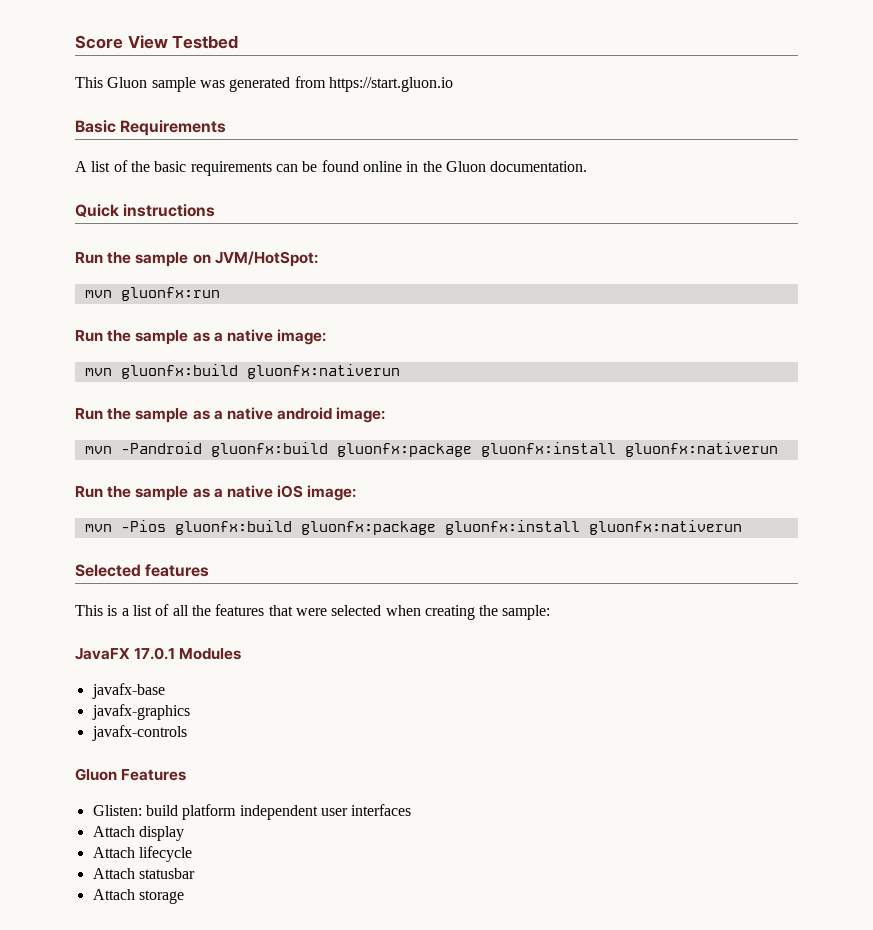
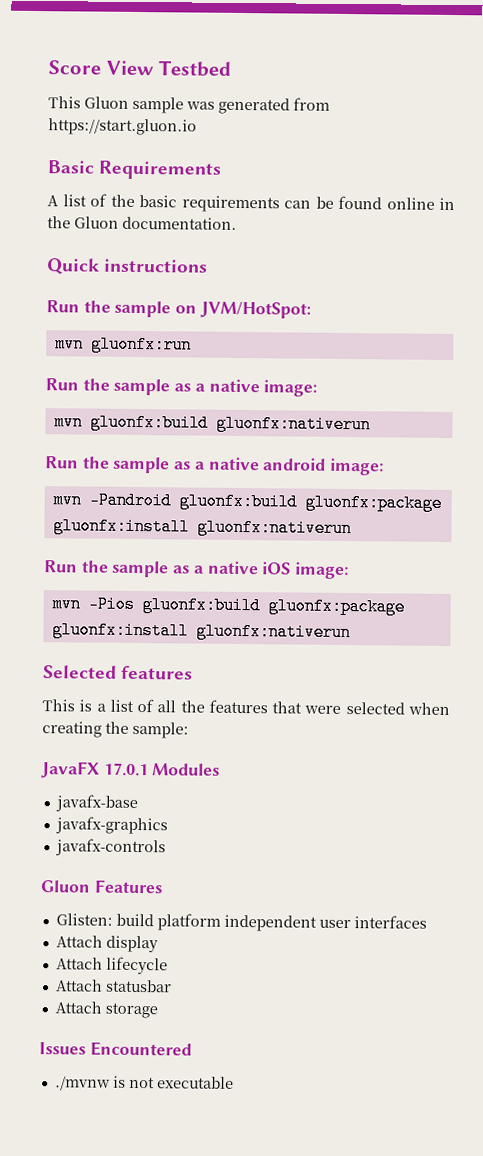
+ Issues Encountered
+ ./mvnw is not executable

